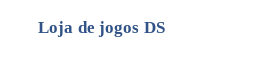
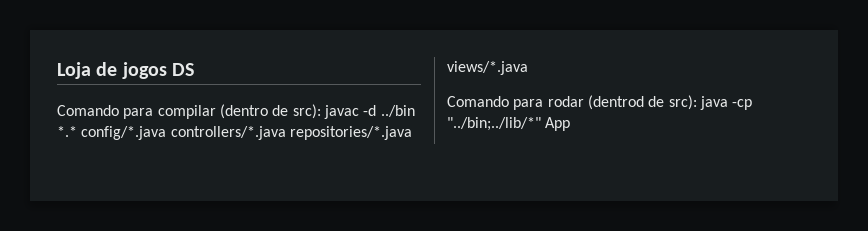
+ Comando para compilar (dentro de src): javac -d ../bin *.* config/*.java controllers/*.java repositories/*.java views/*.java
+ Comando para rodar (dentrod de src): java -cp "../bin;../lib/*" App

